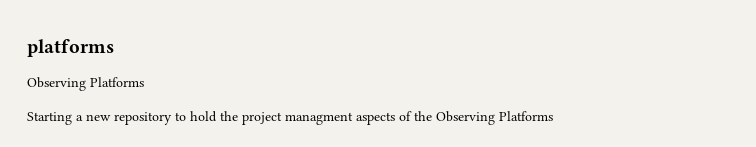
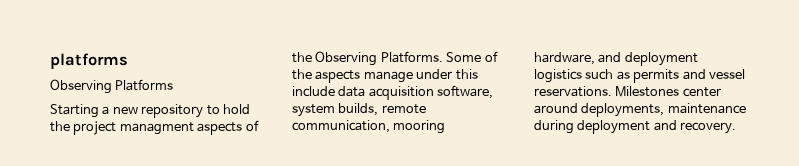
- Starting a new repository to hold the project managment aspects of the Observing Platforms
+ Starting a new repository to hold the project managment aspects of the Observing Platforms. Some of the aspects manage under this include data acquisition software, system builds, remote communication, mooring hardware, and deployment logistics such as permits and vessel reservations. Milestones center around deployments, maintenance during deployment and recovery.

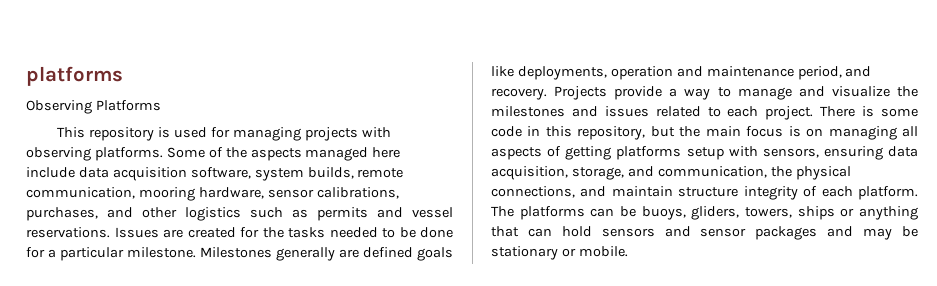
- Starting a new repository to hold the project managment aspects of the Observing Platforms.
+ This repository is used for managing projects with observing platforms.
- Some of the aspects manage under this include data acquisition software, system builds, remote communication, mooring hardware, and deployment logistics such as permits and vessel reservations.
+ Some of the aspects managed here include data acquisition software, system builds, remote communication, mooring hardware, sensor calibrations, purchases, and other logistics such as permits and vessel reservations.
- Milestones center around deployments, maintenance during deployment and recovery.
+ Issues are created for the tasks needed to be done for a particular milestone. Milestones generally are defined goals like deployments, operation and maintenance period, and recovery. Projects provide a way to manage and visualize the milestones and issues related to each project. There is some code in this repository, but the main focus is on managing all aspects of getting platforms setup with sensors, ensuring data acquisition, storage, and communication, the physical connections, and maintain structure integrity of each platform. The platforms can be buoys, gliders, towers, ships or anything that can hold sensors and sensor packages and may be stationary or mobile.

